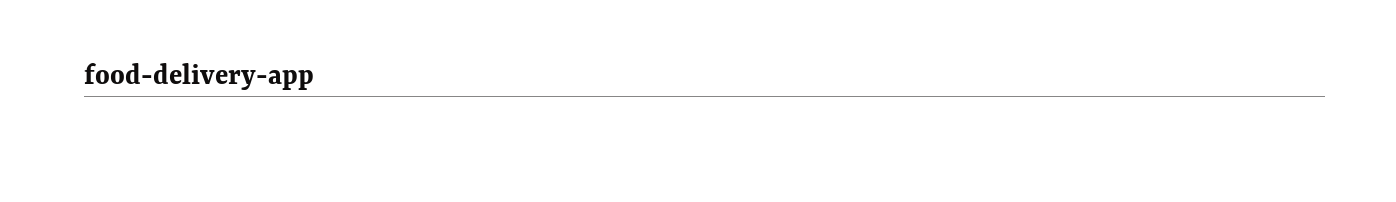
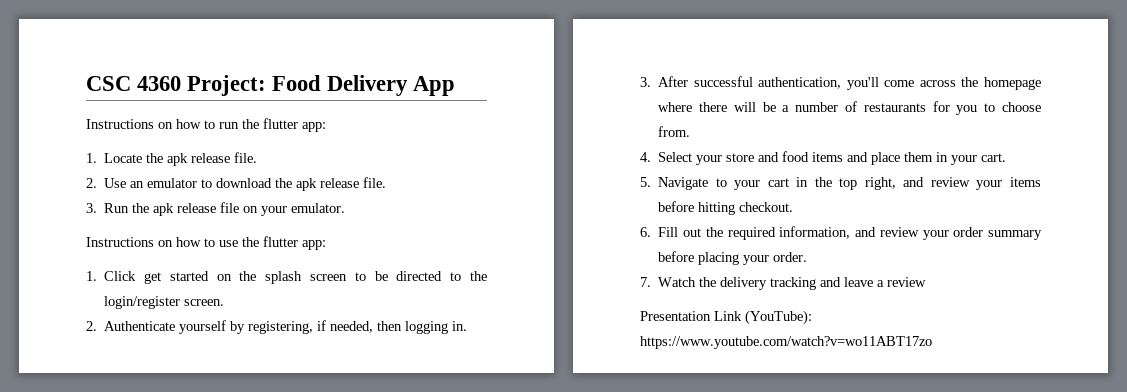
- food-delivery-app
+ CSC 4360 Project: Food Delivery App
+ Instructions on how to run the flutter app:
+ 1. Locate the apk release file.
+ 2. Use an emulator to download the apk release file.
+ 3. Run the apk release file on your emulator.
+ Instructions on how to use the flutter app:
+ 1. Click get started on the splash screen to be directed to the login/register screen.
+ 2. Authenticate yourself by registering, if needed, then logging in.
+ 3. After successful authentication, you'll come across the homepage where there will be a number of restaurants for you to choose from.
+ 4. Select your store and food items and place them in your cart.
+ 5. Navigate to your cart in the top right, and review your items before hitting checkout.
+ 6. Fill out the required information, and review your order summary before placing your order.
+ 7. Watch the delivery tracking and leave a review
+ Presentation Link (YouTube): https://www.youtube.com/watch?v=wo11ABT17zo

